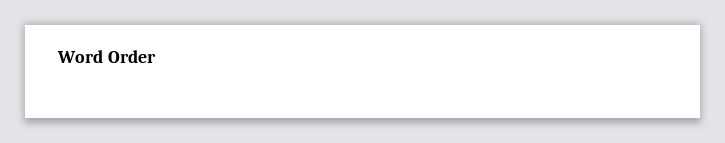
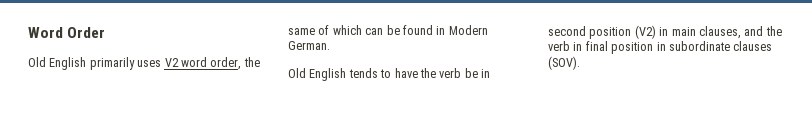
+ Old English primarily uses V2 word order, the same of which can be found in Modern German.
+ Old English tends to have the verb be in second position (V2) in main clauses, and the verb in final position in subordinate clauses (SOV).

